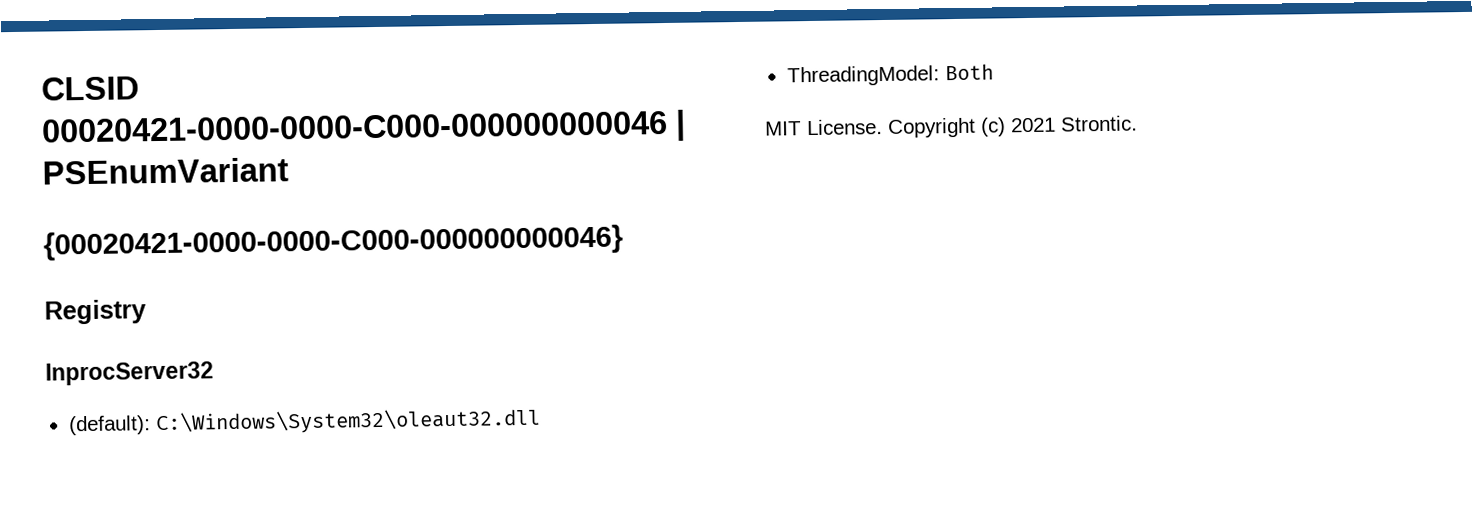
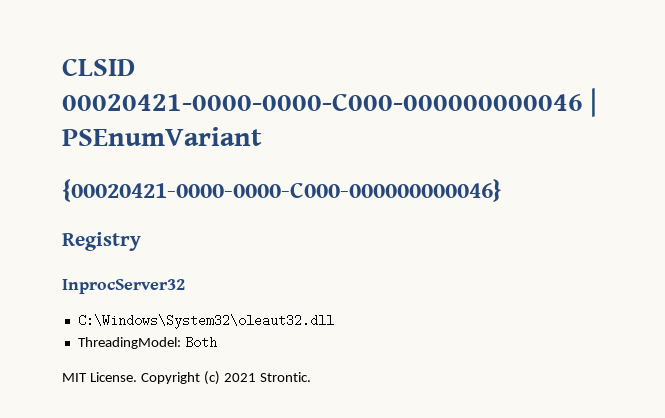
- (default): C:\Windows\System32\oleaut32.dll
+ C:\Windows\System32\oleaut32.dll

